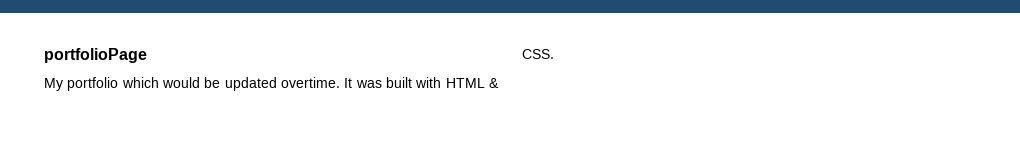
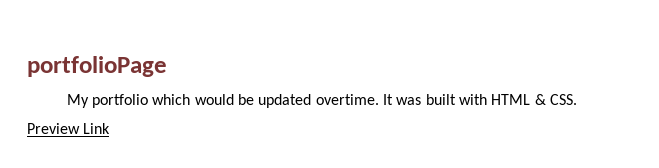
+ Preview Link

